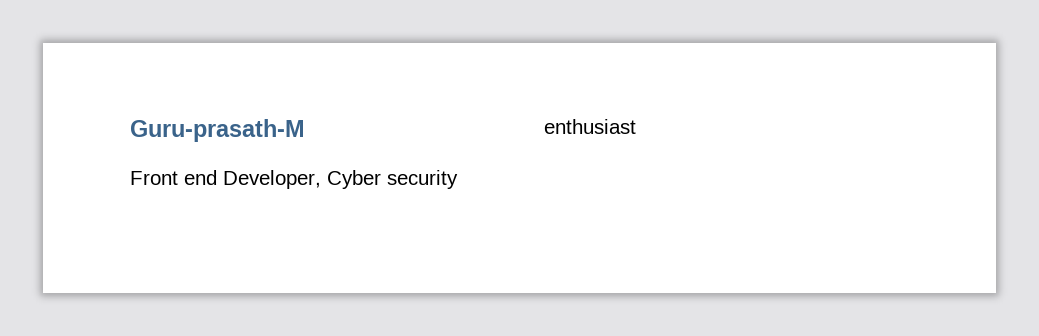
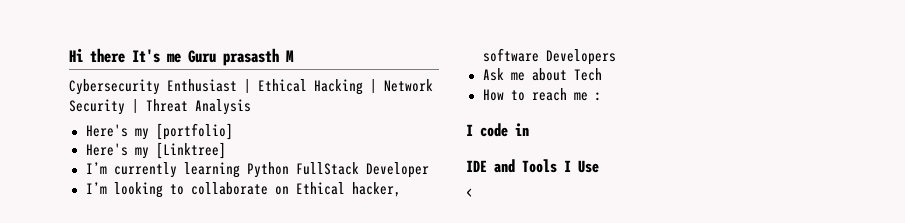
- Guru-prasath-M
- Front end Developer, Cyber security enthusiast
+ Hi there It's me Guru prasasth M
+ Cybersecurity Enthusiast | Ethical Hacking | Network Security | Threat Analysis
+ Here's my [portfolio]
+ Here's my [Linktree]
+ I’m currently learning Python FullStack Developer
+ I’m looking to collaborate on Ethical hacker, software Developers
+ Ask me about Tech
+ How to reach me :
+ I code in
+ IDE and Tools I Use
+ <

